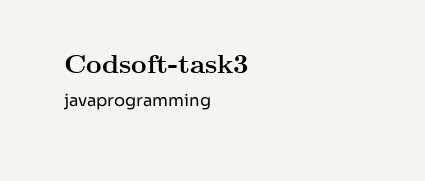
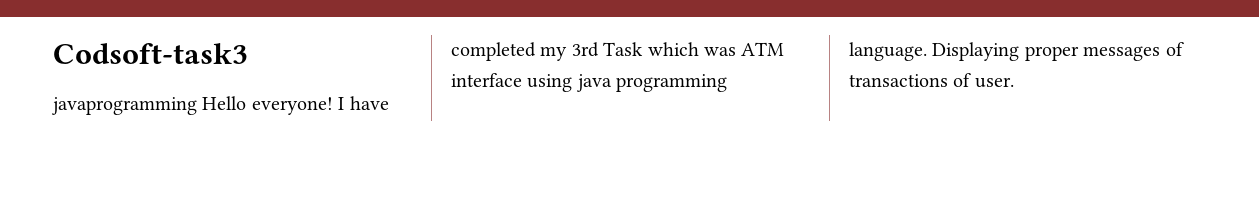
- javaprogramming
+ javaprogramming Hello everyone! I have completed my 3rd Task which was ATM interface using java programming language. Displaying proper messages of transactions of user.

